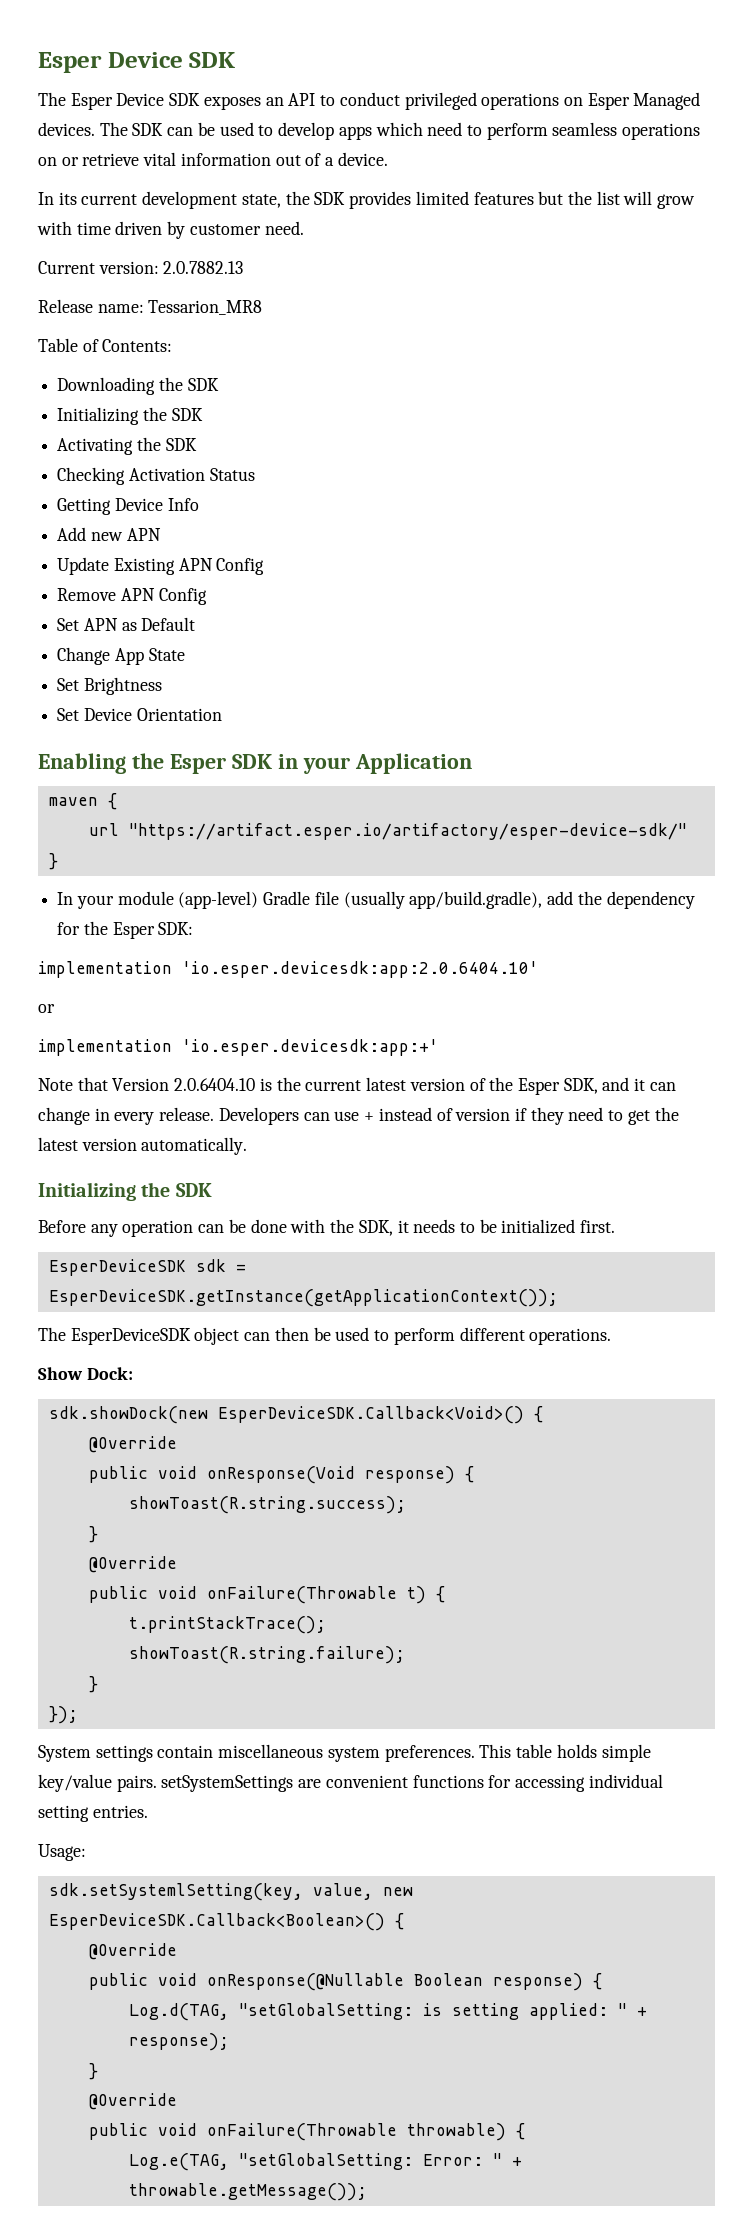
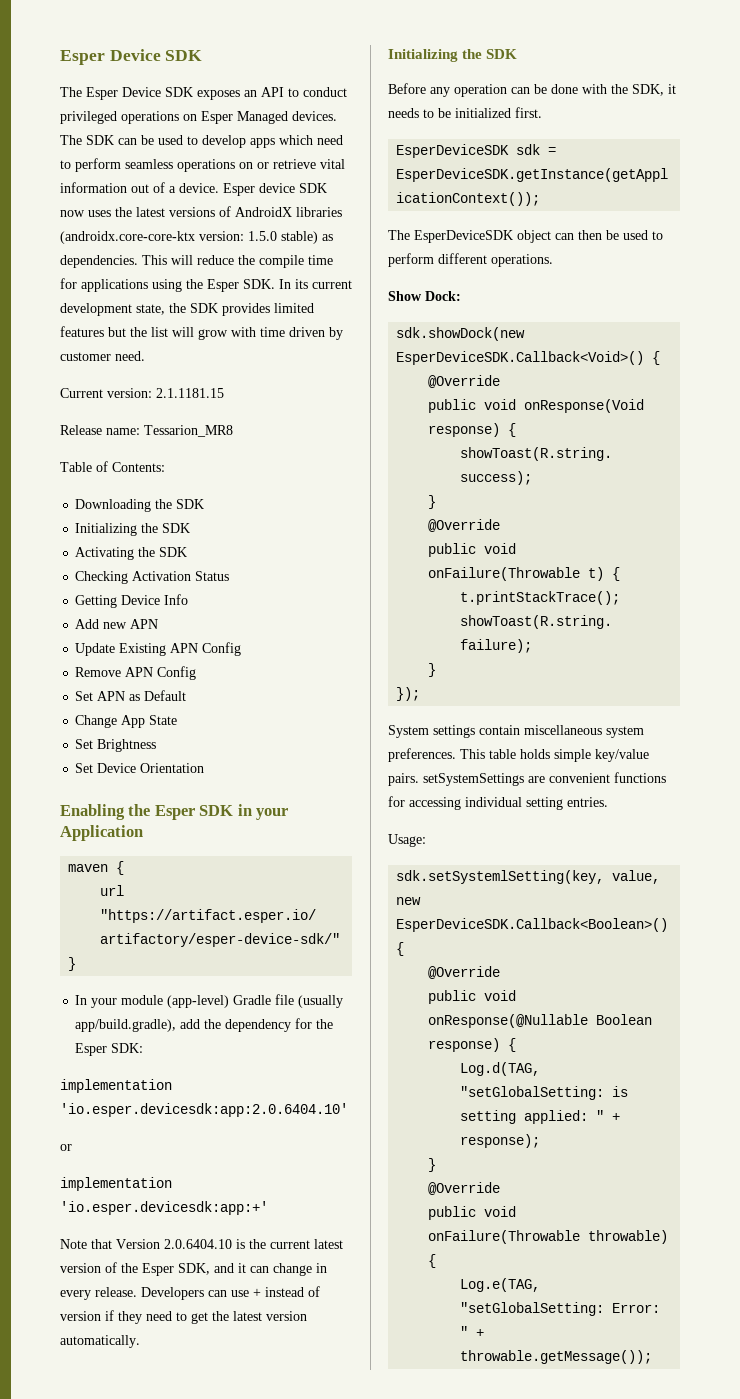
- The SDK can be used to develop apps which need to perform seamless operations on or retrieve vital information out of a device.
- In its current development state, the SDK provides limited features but the list will grow with time driven by customer need.
+ The SDK can be used to develop apps which need to perform seamless operations on or retrieve vital information out of a device. Esper device SDK now uses the latest versions of AndroidX libraries (androidx.core-core-ktx version: 1.5.0 stable) as dependencies. This will reduce the compile time for applications using the Esper SDK. In its current development state, the SDK provides limited features but the list will grow with time driven by customer need.
- Current version: 2.0.7882.13
+ Current version: 2.1.1181.15

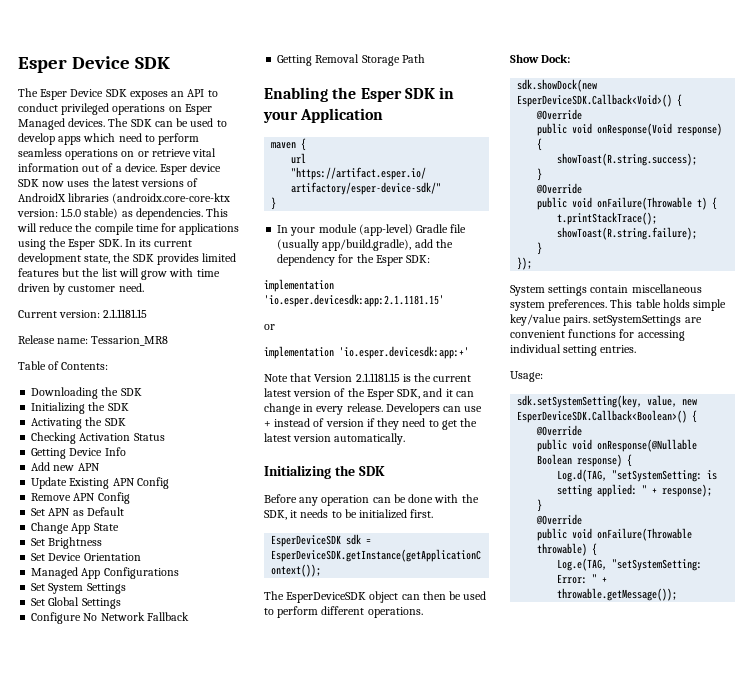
+ Managed App Configurations
+ Set System Settings
+ Set Global Settings
+ Configure No Network Fallback
+ Getting Removal Storage Path
- implementation 'io.esper.devicesdk:app:2.0.6404.10'
+ implementation 'io.esper.devicesdk:app:2.1.1181.15'
- Note that Version 2.0.6404.10 is the current latest version of the Esper SDK, and it can change in every release.
+ Note that Version 2.1.1181.15 is the current latest version of the Esper SDK, and it can change in every release.
- sdk.setSystemlSetting(key, value, new EsperDeviceSDK.Callback<Boolean>() {
+ sdk.setSystemSetting(key, value, new EsperDeviceSDK.Callback<Boolean>() {
- Log.d(TAG, "setGlobalSetting: is setting applied: " + response);
+ Log.d(TAG, "setSystemSetting: is setting applied: " + response);
- Log.e(TAG, "setGlobalSetting: Error: " + throwable.getMessage());
+ Log.e(TAG, "setSystemSetting: Error: " + throwable.getMessage());

